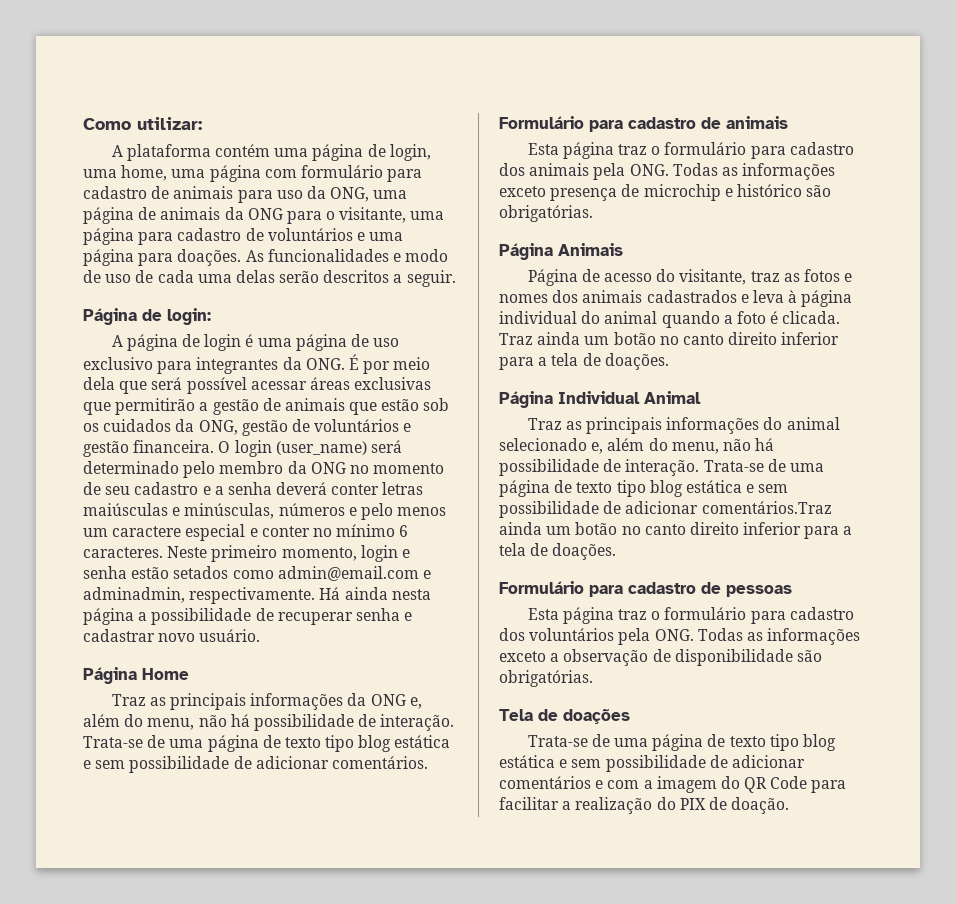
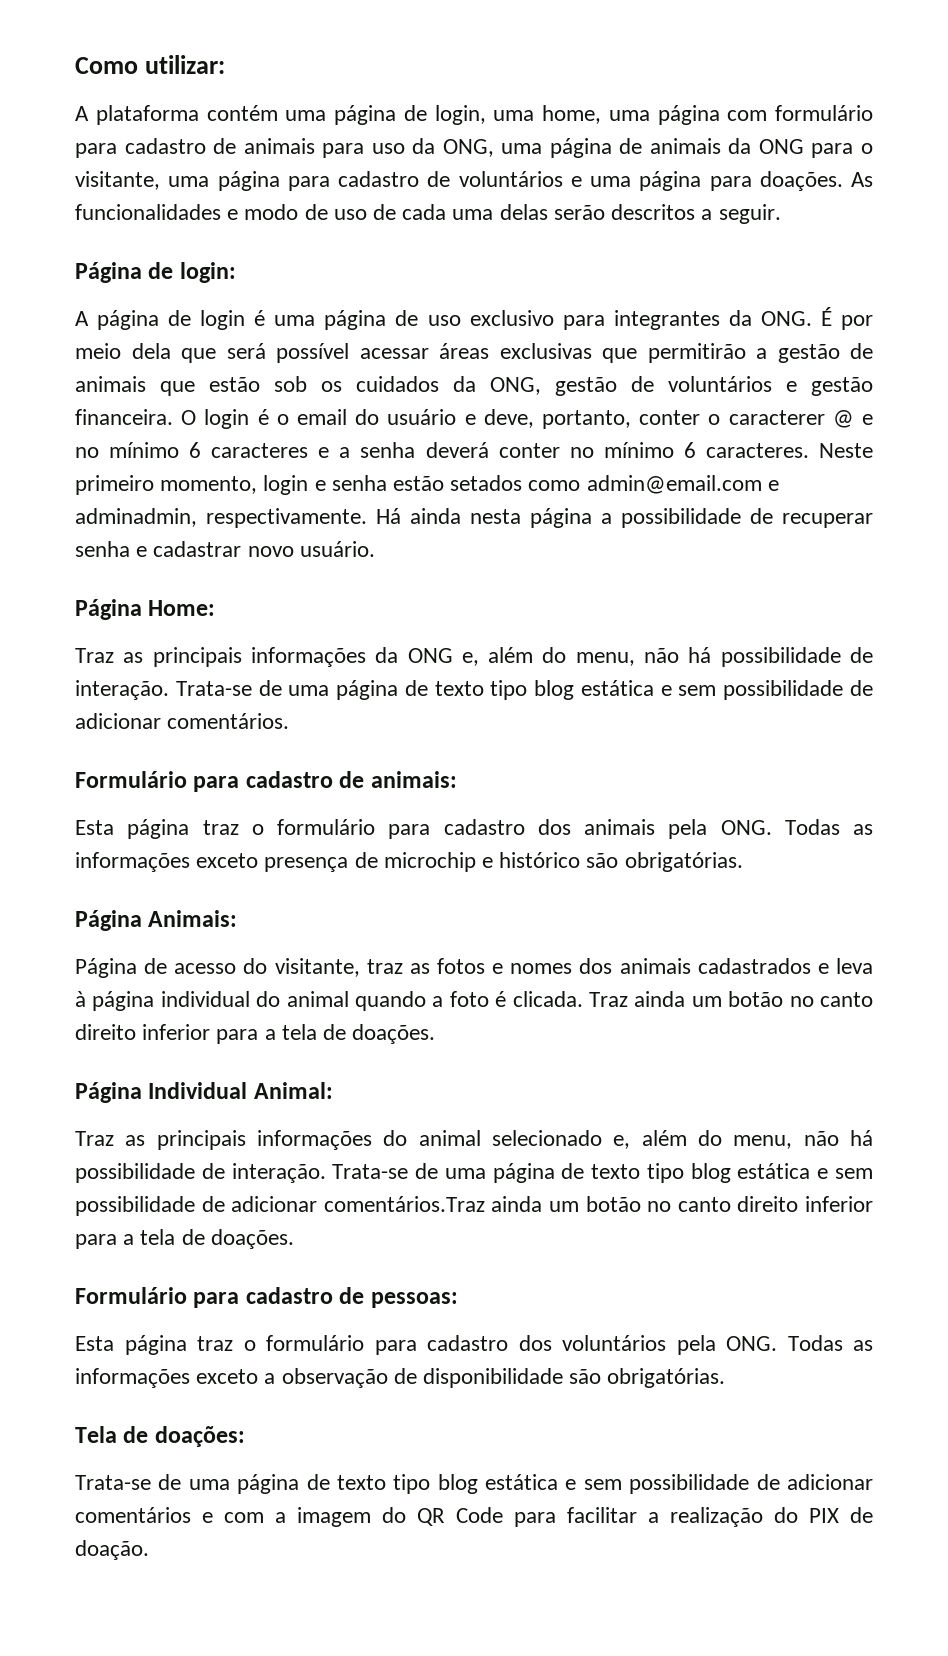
- O login (user_name) será determinado pelo membro da ONG no momento de seu cadastro e a senha deverá conter letras maiúsculas e minúsculas, números e pelo menos um caractere especial e conter no mínimo 6 caracteres.
+ O login é o email do usuário e deve, portanto, conter o caracterer @ e no mínimo 6 caracteres e a senha deverá conter no mínimo 6 caracteres.
- Página Home
+ Página Home:
- Formulário para cadastro de animais
+ Formulário para cadastro de animais:
- Página Animais
+ Página Animais:
- Página Individual Animal
+ Página Individual Animal:
- Formulário para cadastro de pessoas
+ Formulário para cadastro de pessoas:
- Tela de doações
+ Tela de doações:

